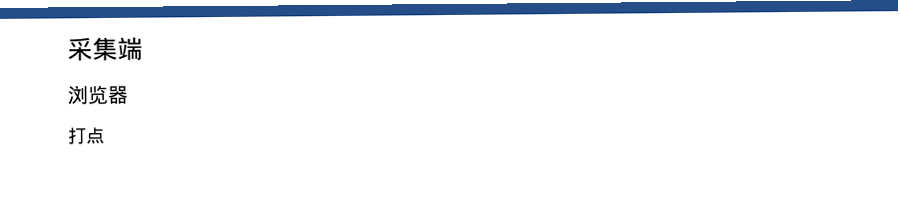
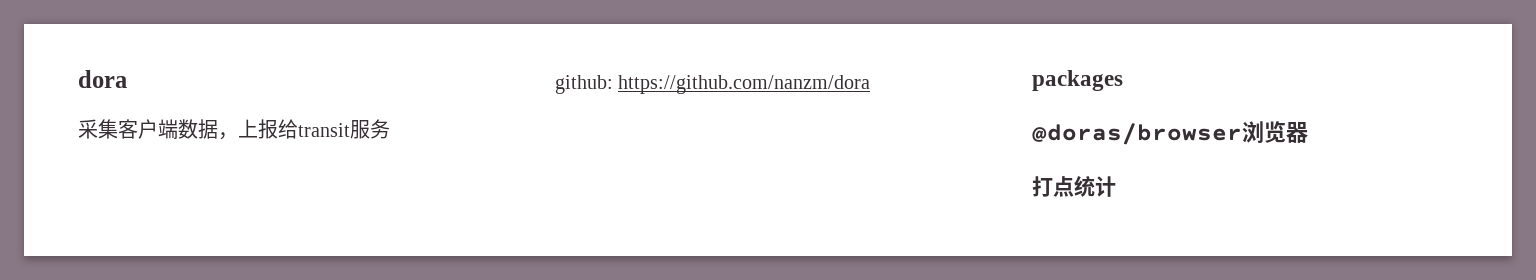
- 采集端
- 浏览器
+ dora
+ 采集客户端数据，上报给transit服务
+ github: https://github.com/nanzm/dora
+ packages
+ @doras/browser浏览器
- 打点
+ 打点统计

